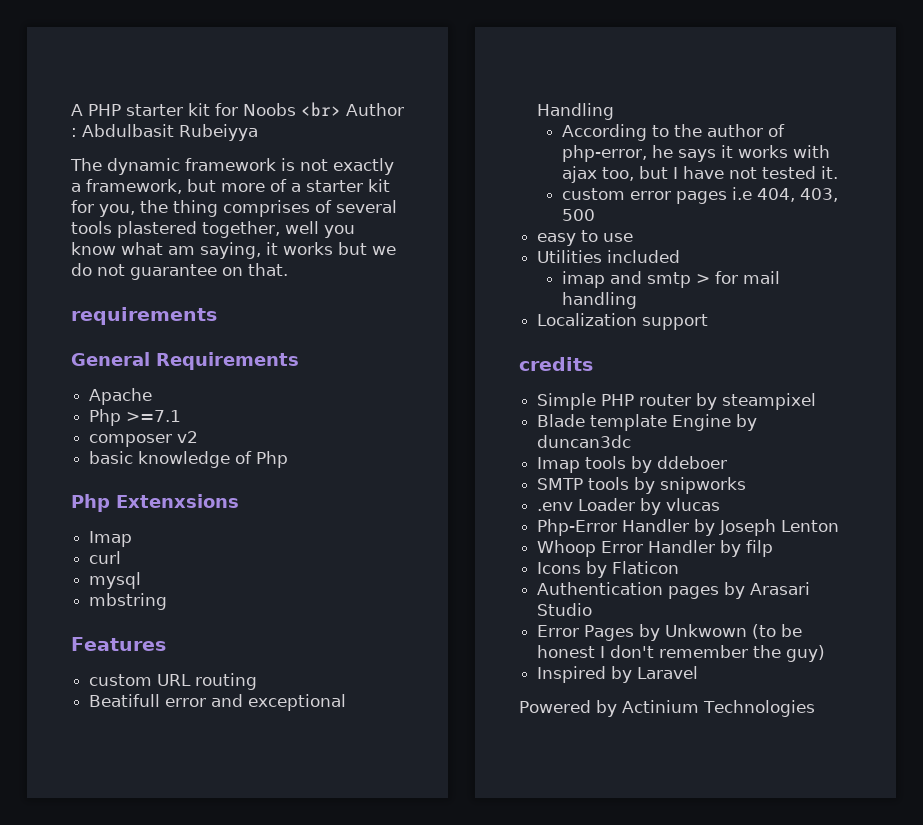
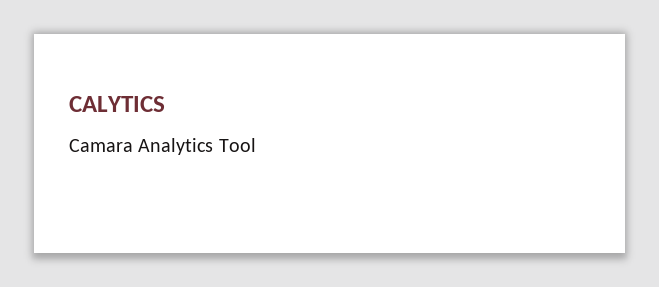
- A PHP starter kit for Noobs <br> Author : Abdulbasit Rubeiyya
- The dynamic framework is not exactly a framework, but more of a starter kit for you, the thing comprises of several tools plastered together, well you know what am saying, it works but we do not guarantee on that.
- requirements
- General Requirements
- Apache
- Php >=7.1
- composer v2
- basic knowledge of Php
- Php Extenxsions
- Imap
- curl
- mysql
- mbstring
- Features
- custom URL routing
- Beatifull error and exceptional Handling
- According to the author of php-error, he says it works with ajax too, but I have not tested it.
- custom error pages i.e 404, 403, 500
- easy to use
- Utilities included
- imap and smtp > for mail handling
- Localization support
- credits
- Simple PHP router by steampixel
- Blade template Engine by duncan3dc
- Imap tools by ddeboer
- SMTP tools by snipworks
- .env Loader by vlucas
- Php-Error Handler by Joseph Lenton
- Whoop Error Handler by filp
- Icons by Flaticon
- Authentication pages by Arasari Studio
- Error Pages by Unkwown (to be honest I don't remember the guy)
- Inspired by Laravel
- Powered by Actinium Technologies
+ CALYTICS
+ Camara Analytics Tool

